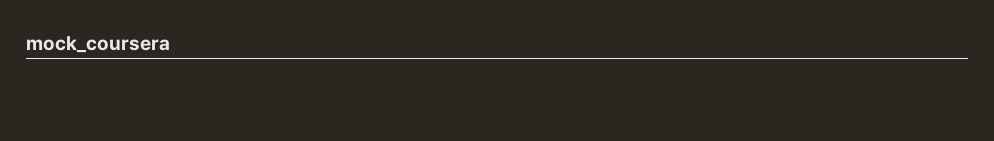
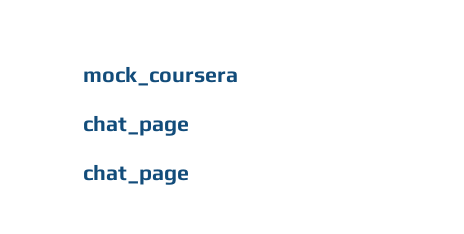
  mock_coursera
+ chat_page
+ chat_page

